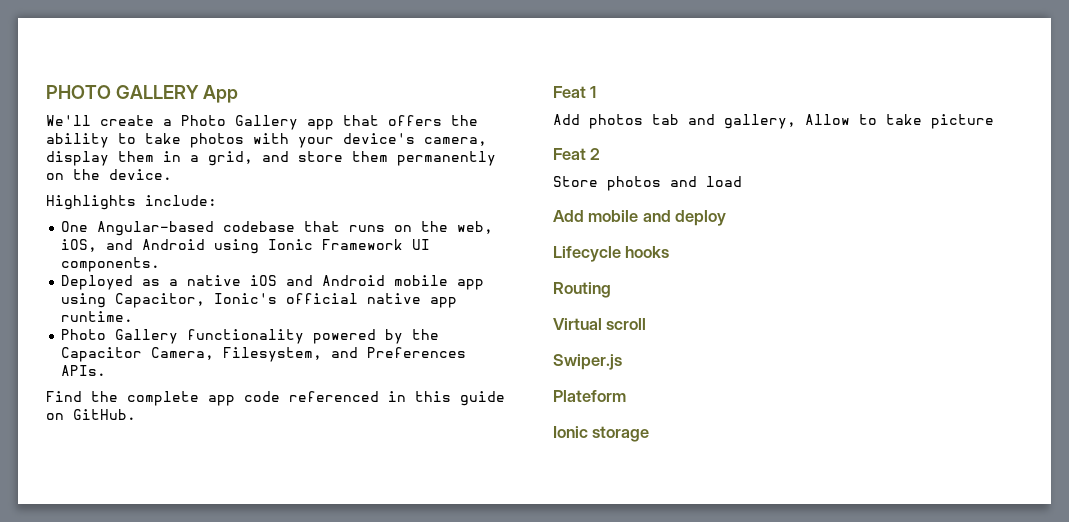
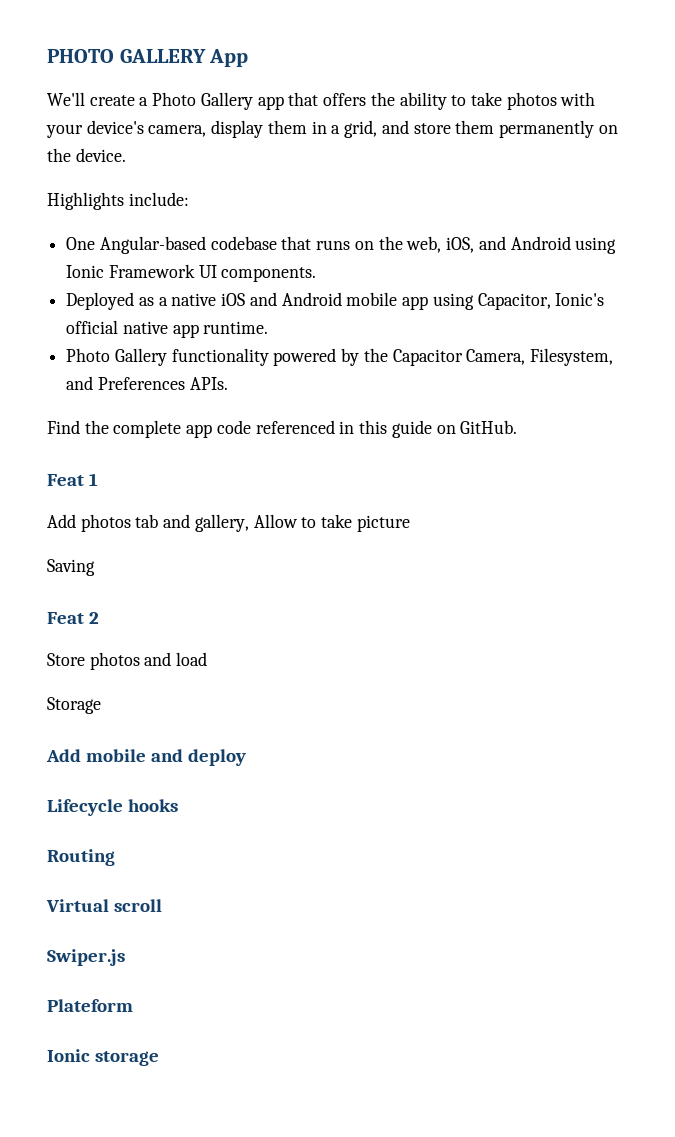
+ Saving
+ Storage

